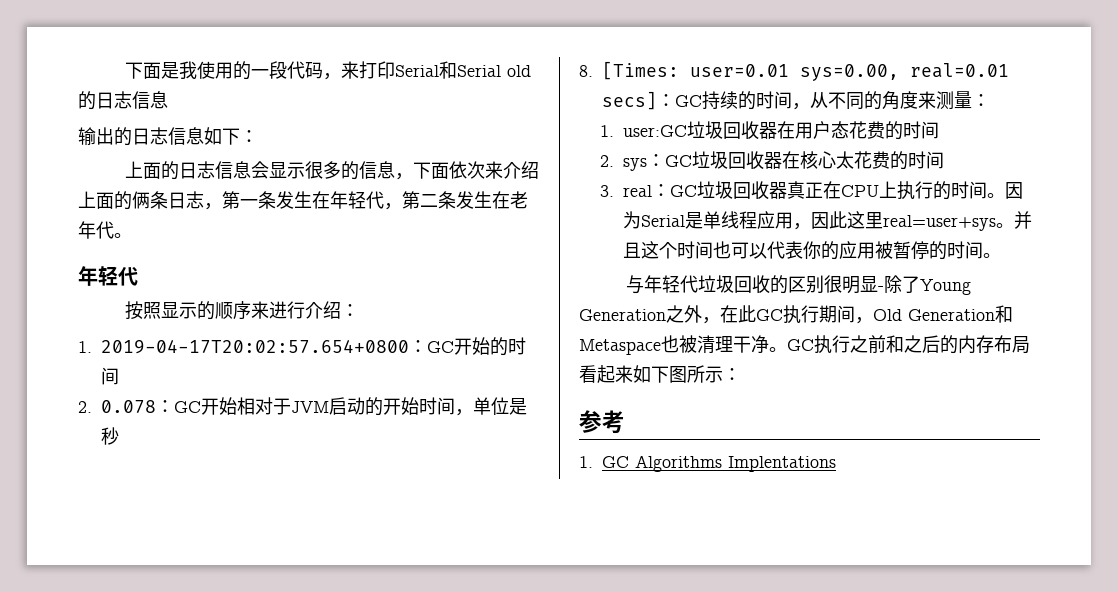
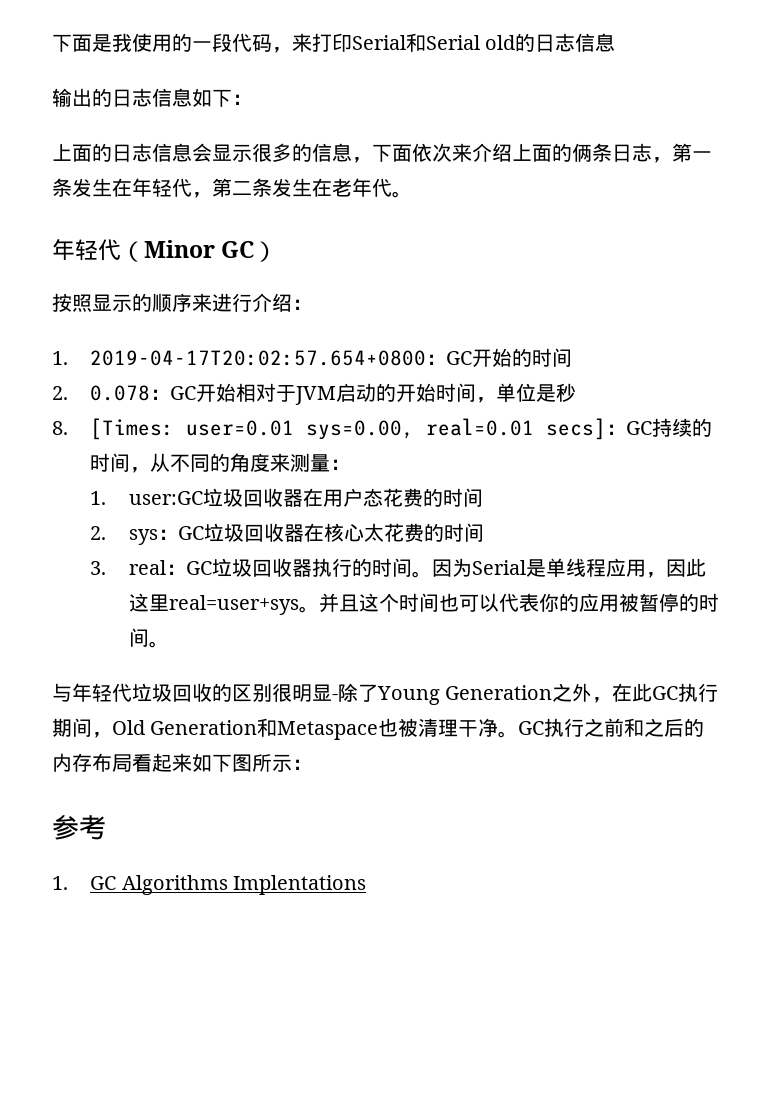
  上面的日志信息会显示很多的信息，下面依次来介绍上面的俩条日志，第一条发生在年轻代，第二条发生在老年代。
- 年轻代
+ 年轻代（Minor GC）
- 3. real：GC垃圾回收器真正在CPU上执行的时间。
+ 3. real：GC垃圾回收器执行的时间。

